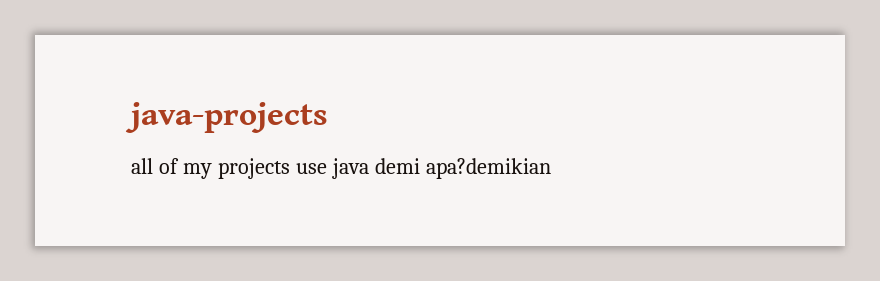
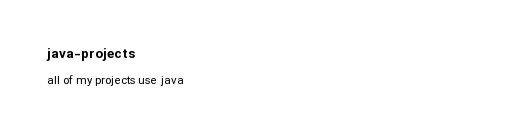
- all of my projects use java demi apa?demikian
+ all of my projects use java

